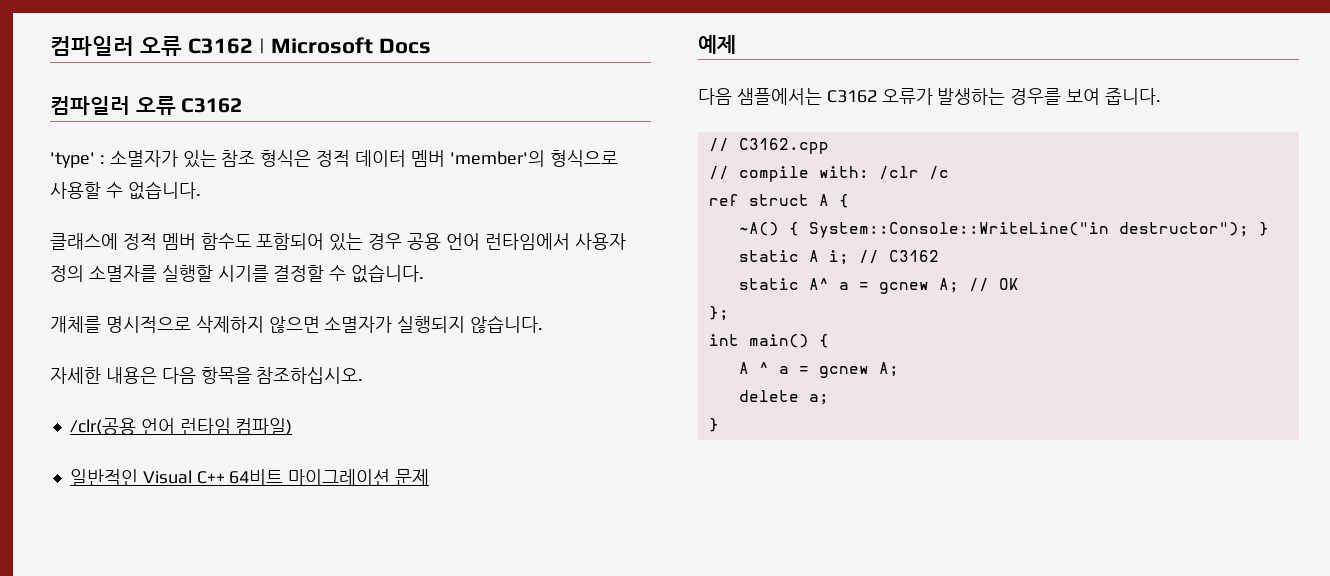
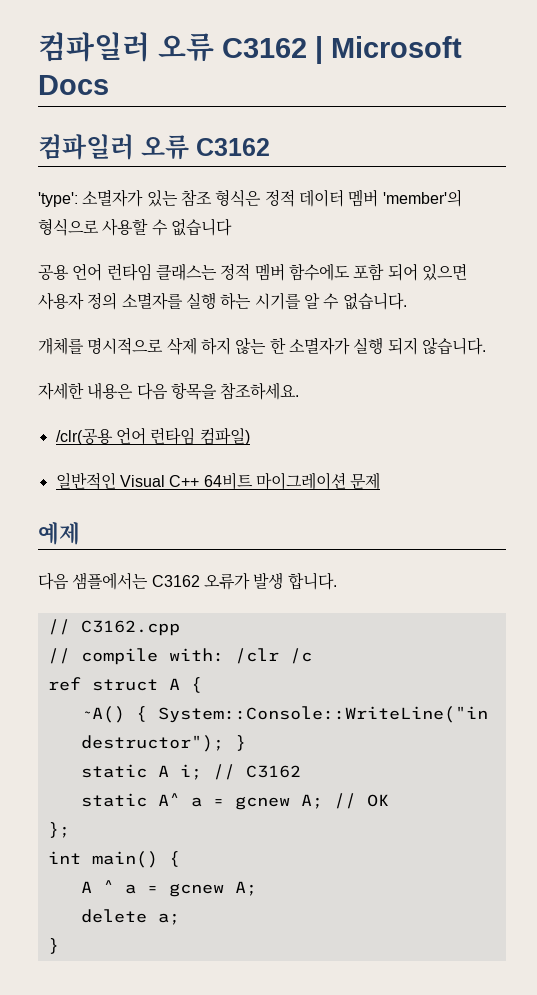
- 'type' : 소멸자가 있는 참조 형식은 정적 데이터 멤버 'member'의 형식으로 사용할 수 없습니다.
- 클래스에 정적 멤버 함수도 포함되어 있는 경우 공용 언어 런타임에서 사용자 정의 소멸자를 실행할 시기를 결정할 수 없습니다.
- 개체를 명시적으로 삭제하지 않으면 소멸자가 실행되지 않습니다.
+ 'type': 소멸자가 있는 참조 형식은 정적 데이터 멤버 'member'의 형식으로 사용할 수 없습니다
+ 공용 언어 런타임 클래스는 정적 멤버 함수에도 포함 되어 있으면 사용자 정의 소멸자를 실행 하는 시기를 알 수 없습니다.
+ 개체를 명시적으로 삭제 하지 않는 한 소멸자가 실행 되지 않습니다.
- 자세한 내용은 다음 항목을 참조하십시오.
+ 자세한 내용은 다음 항목을 참조하세요.
- 다음 샘플에서는 C3162 오류가 발생하는 경우를 보여 줍니다.
+ 다음 샘플에서는 C3162 오류가 발생 합니다.

